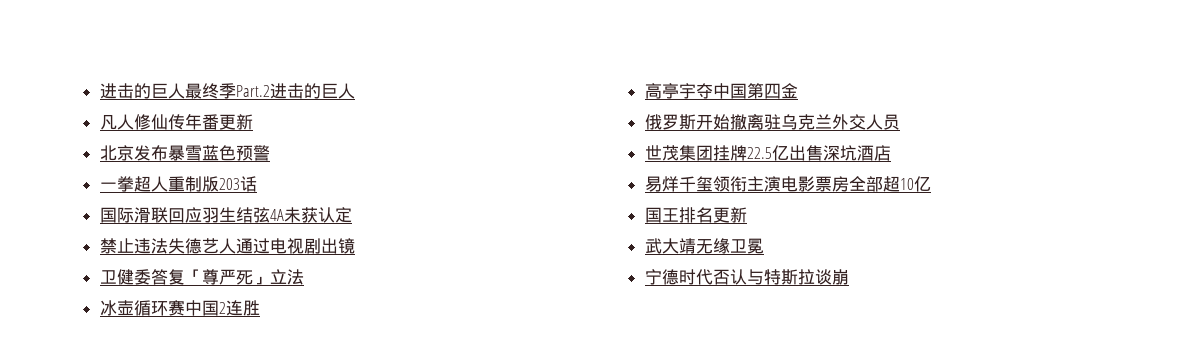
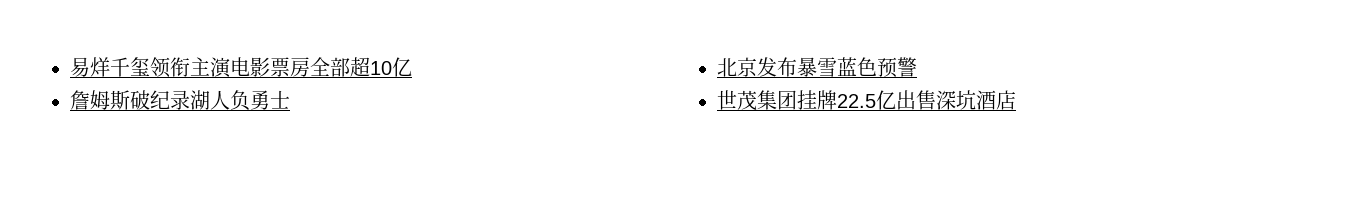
- 进击的巨人最终季Part.2进击的巨人
- 凡人修仙传年番更新
- 北京发布暴雪蓝色预警
- 一拳超人重制版203话
- 国际滑联回应羽生结弦4A未获认定
- 禁止违法失德艺人通过电视剧出镜
- 卫健委答复「尊严死」立法
- 冰壶循环赛中国2连胜
- 高亭宇夺中国第四金
- 俄罗斯开始撤离驻乌克兰外交人员
- 世茂集团挂牌22.5亿出售深坑酒店
- 国王排名更新
- 武大靖无缘卫冕
- 宁德时代否认与特斯拉谈崩
+ 詹姆斯破纪录湖人负勇士
+ 北京发布暴雪蓝色预警
+ 世茂集团挂牌22.5亿出售深坑酒店

